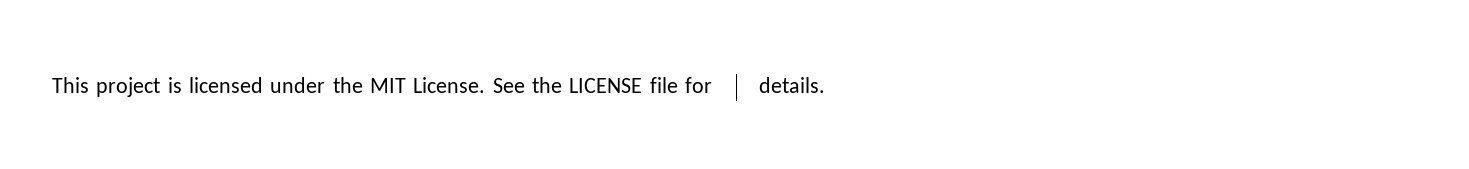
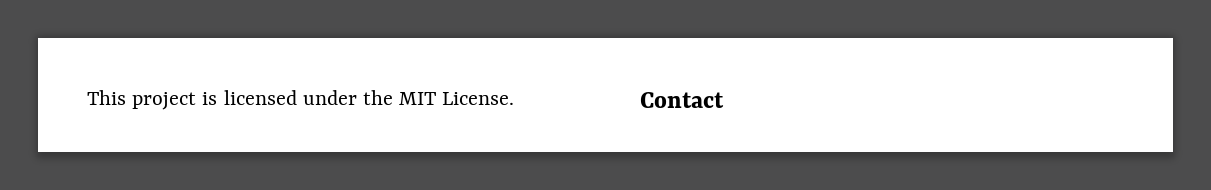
- This project is licensed under the MIT License. See the LICENSE file for details.
+ This project is licensed under the MIT License.
+ Contact

